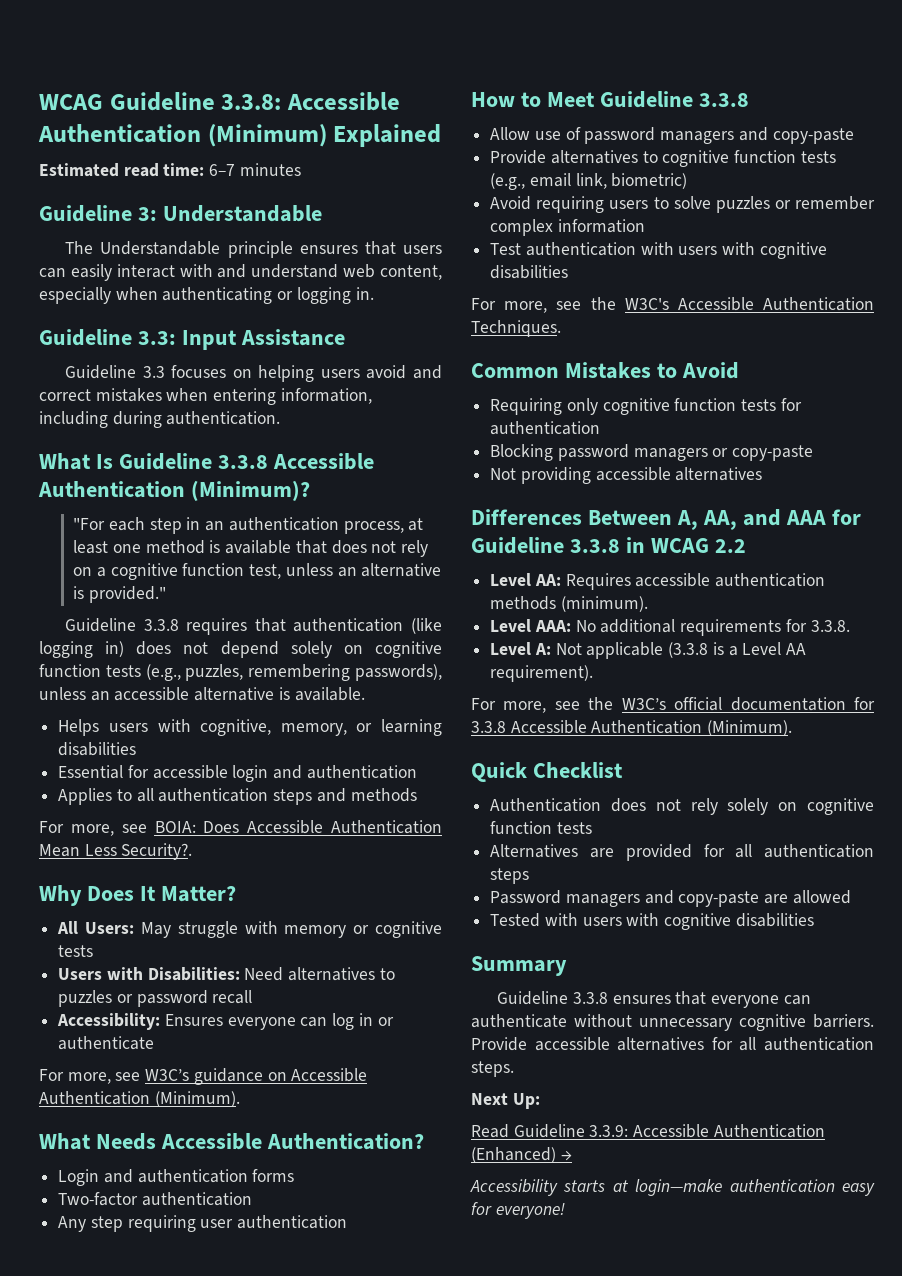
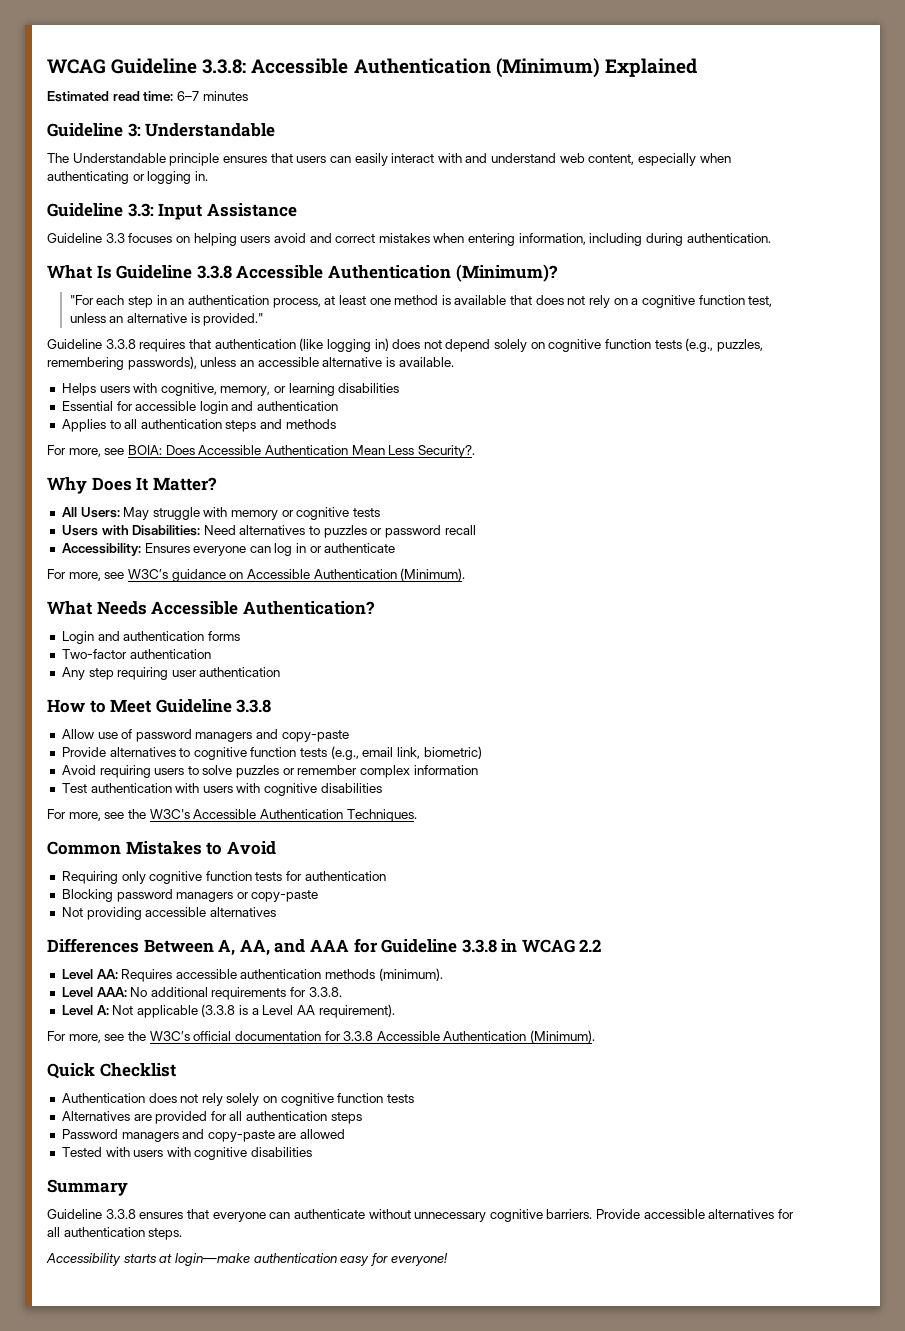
- Next Up:
- Read Guideline 3.3.9: Accessible Authentication (Enhanced) →

